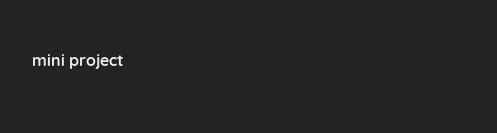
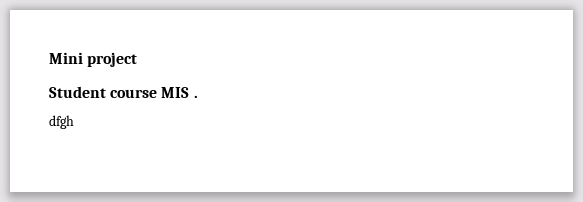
- mini project
+ Mini project
+ Student course MIS .
+ dfgh

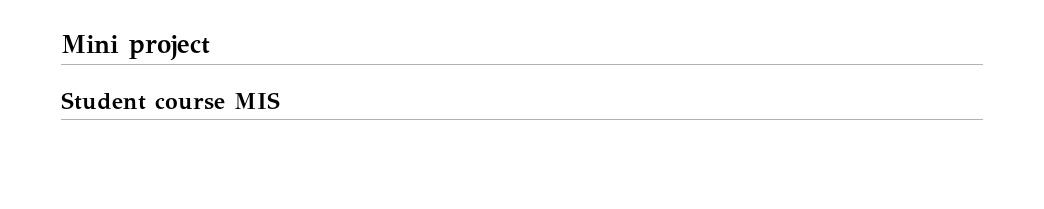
- Student course MIS .
- dfgh
+ Student course MIS

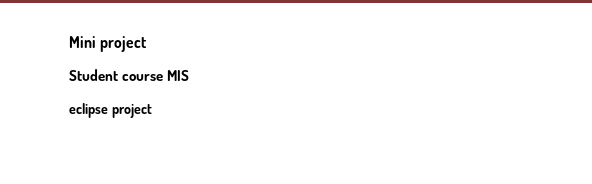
+ eclipse project

